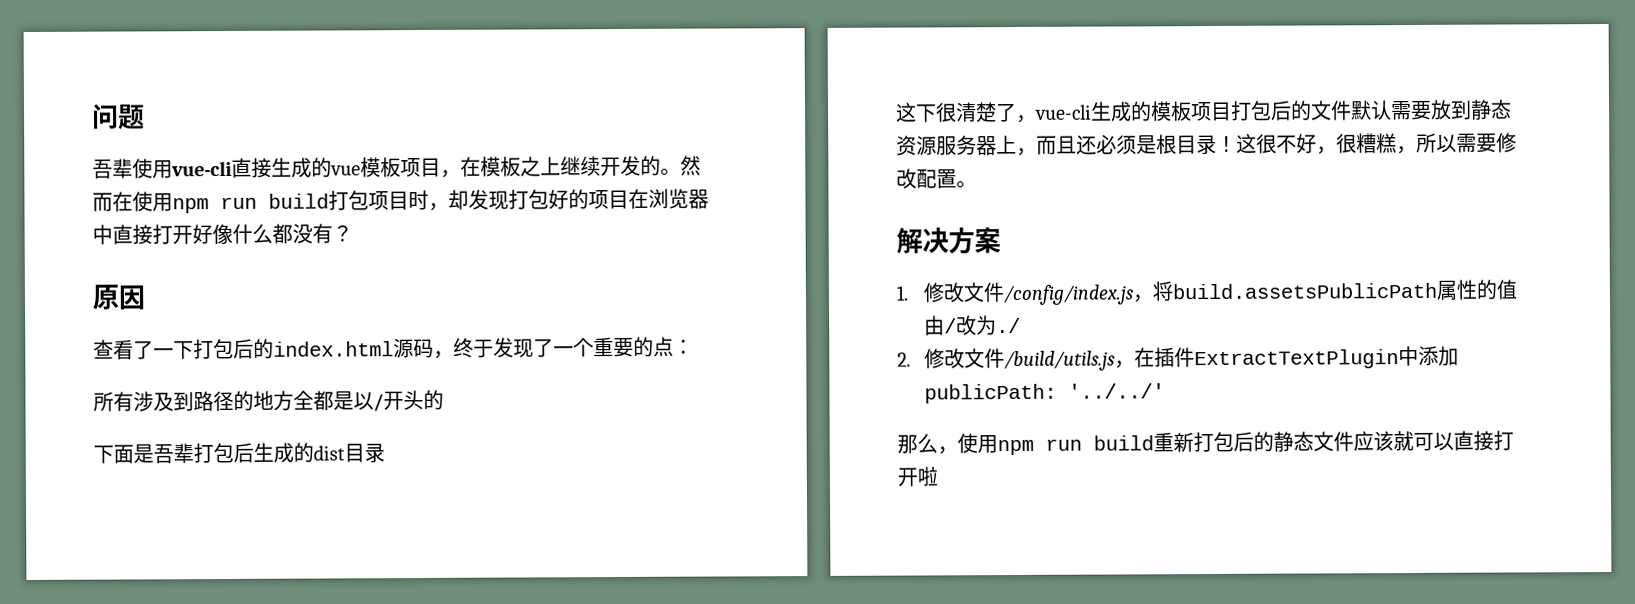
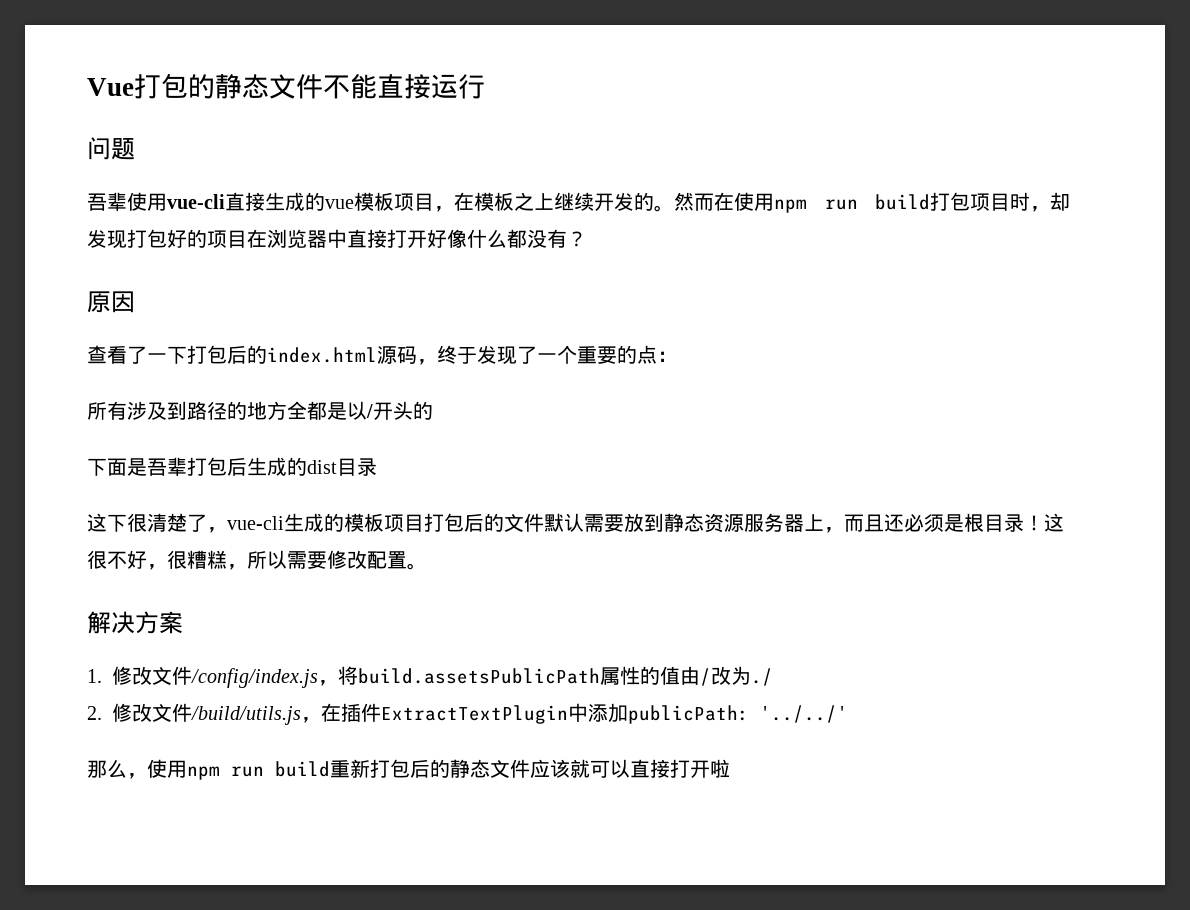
+ Vue打包的静态文件不能直接运行

